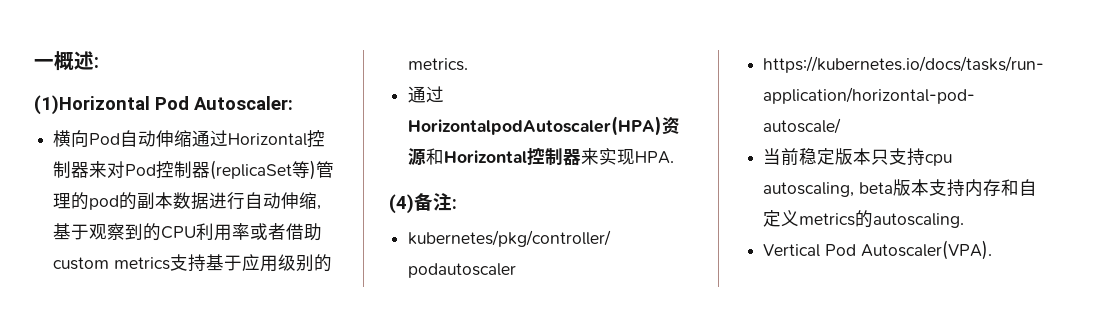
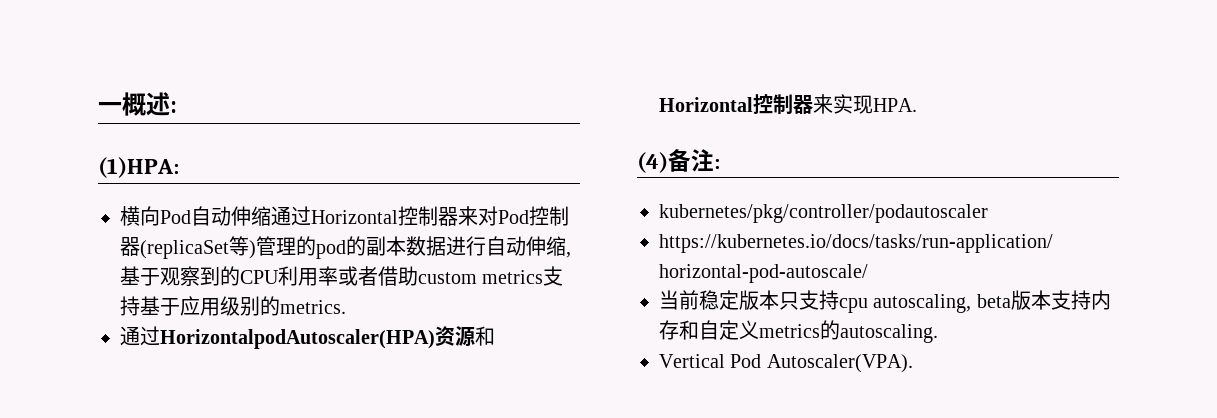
- (1)Horizontal Pod Autoscaler:
+ (1)HPA:

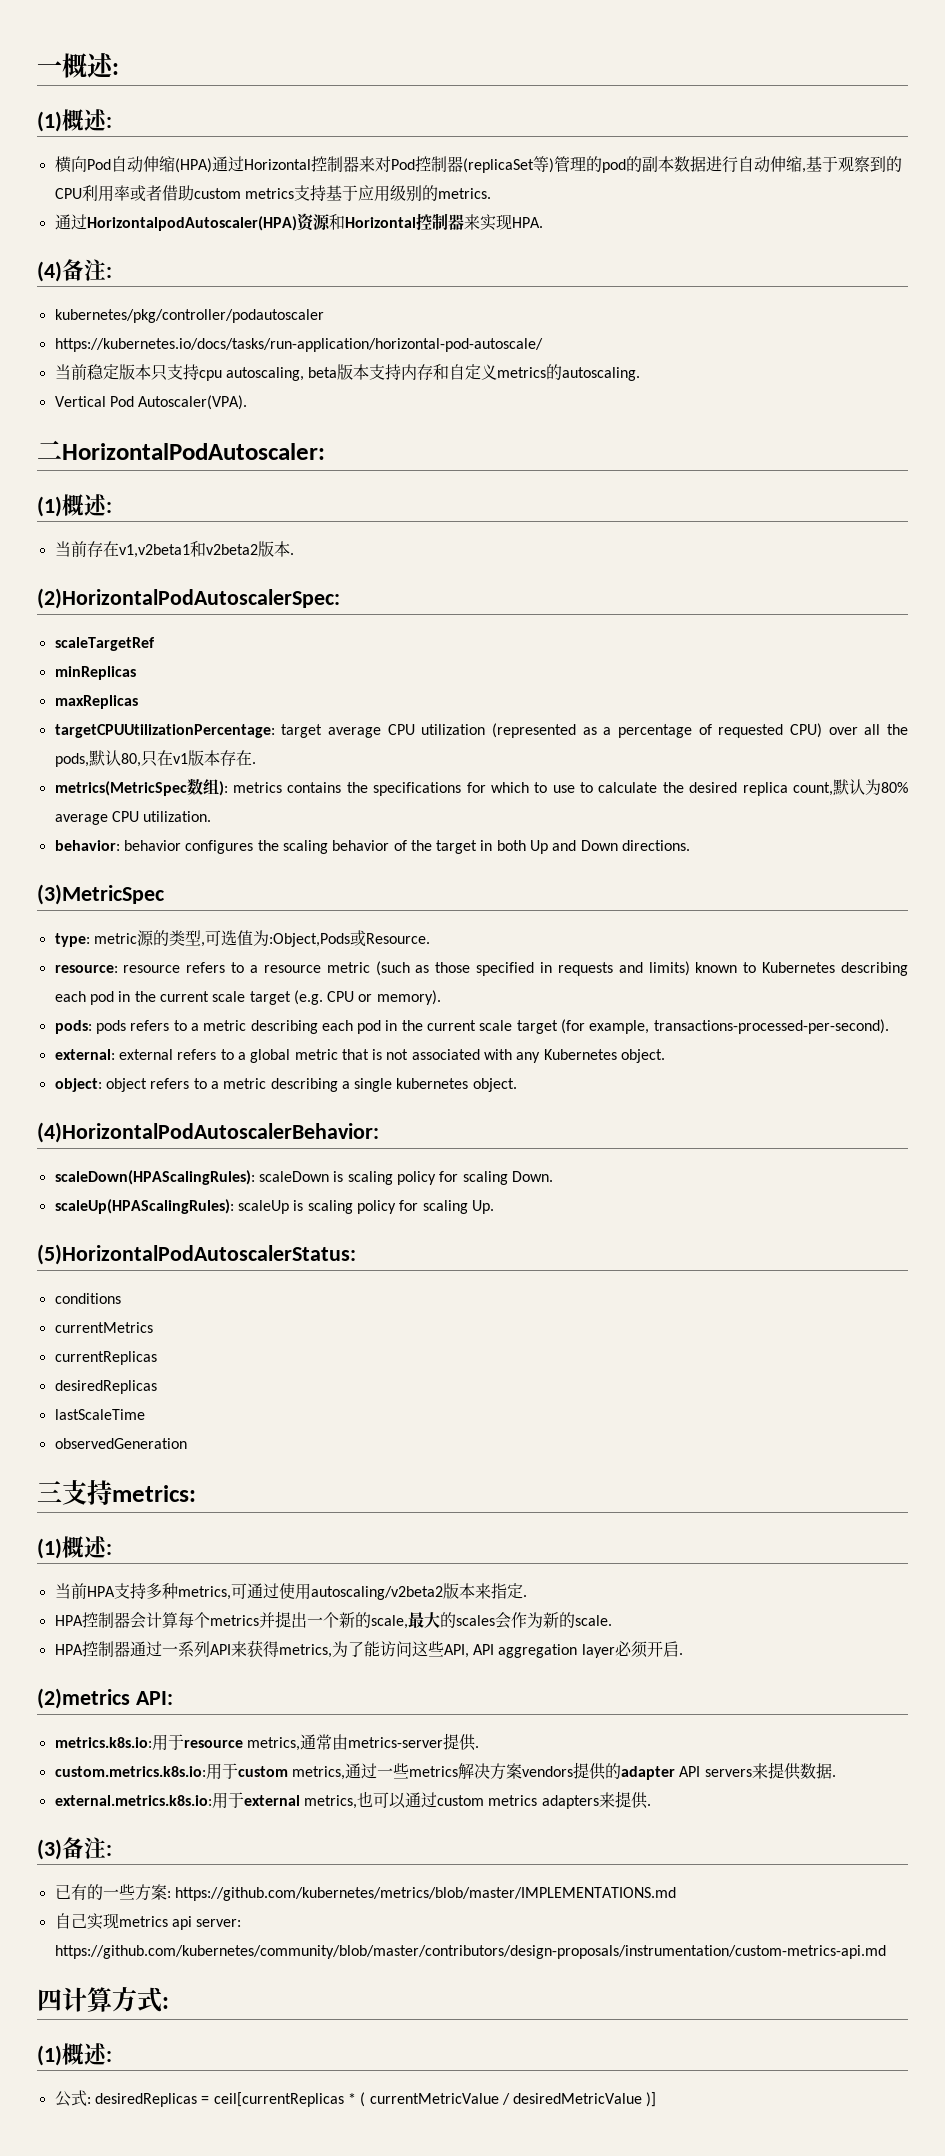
  一概述:
- (1)HPA:
+ (1)概述:
- 横向Pod自动伸缩通过Horizontal控制器来对Pod控制器(replicaSet等)管理的pod的副本数据进行自动伸缩,基于观察到的CPU利用率或者借助custom metrics支持基于应用级别的metrics.
+ 横向Pod自动伸缩(HPA)通过Horizontal控制器来对Pod控制器(replicaSet等)管理的pod的副本数据进行自动伸缩,基于观察到的CPU利用率或者借助custom metrics支持基于应用级别的metrics.
+ 二HorizontalPodAutoscaler:
+ (1)概述:
+ 当前存在v1,v2beta1和v2beta2版本.
+ (2)HorizontalPodAutoscalerSpec:
+ scaleTargetRef
+ minReplicas
+ maxReplicas
+ targetCPUUtilizationPercentage: target average CPU utilization (represented as a percentage of requested CPU) over all the pods,默认80,只在v1版本存在.
+ metrics(MetricSpec数组): metrics contains the specifications for which to use to calculate the desired replica count,默认为80% average CPU utilization.
+ behavior: behavior configures the scaling behavior of the target in both Up and Down directions.
+ (3)MetricSpec
+ type: metric源的类型,可选值为:Object,Pods或Resource.
+ resource: resource refers to a resource metric (such as those specified in requests and limits) known to Kubernetes describing each pod in the current scale target (e.g. CPU or memory).
+ pods: pods refers to a metric describing each pod in the current scale target (for example, transactions-processed-per-second).
+ external: external refers to a global metric that is not associated with any Kubernetes object.
+ object: object refers to a metric describing a single kubernetes object.
+ (4)HorizontalPodAutoscalerBehavior:
+ scaleDown(HPAScalingRules): scaleDown is scaling policy for scaling Down.
+ scaleUp(HPAScalingRules): scaleUp is scaling policy for scaling Up.
+ (5)HorizontalPodAutoscalerStatus:
+ conditions
+ currentMetrics
+ currentReplicas
+ desiredReplicas
+ lastScaleTime
+ observedGeneration
+ 三支持metrics:
+ (1)概述:
+ 当前HPA支持多种metrics,可通过使用autoscaling/v2beta2版本来指定.
+ HPA控制器会计算每个metrics并提出一个新的scale,最大的scales会作为新的scale.
+ HPA控制器通过一系列API来获得metrics,为了能访问这些API, API aggregation layer必须开启.
+ (2)metrics API:
+ metrics.k8s.io:用于resource metrics,通常由metrics-server提供.
+ custom.metrics.k8s.io:用于custom metrics,通过一些metrics解决方案vendors提供的adapter API servers来提供数据.
+ external.metrics.k8s.io:用于external metrics,也可以通过custom metrics adapters来提供.
+ (3)备注:
+ 已有的一些方案: https://github.com/kubernetes/metrics/blob/master/IMPLEMENTATIONS.md
+ 自己实现metrics api server: https://github.com/kubernetes/community/blob/master/contributors/design-proposals/instrumentation/custom-metrics-api.md
+ 四计算方式:
+ (1)概述:
+ 公式: desiredReplicas = ceil[currentReplicas * ( currentMetricValue / desiredMetricValue )]

